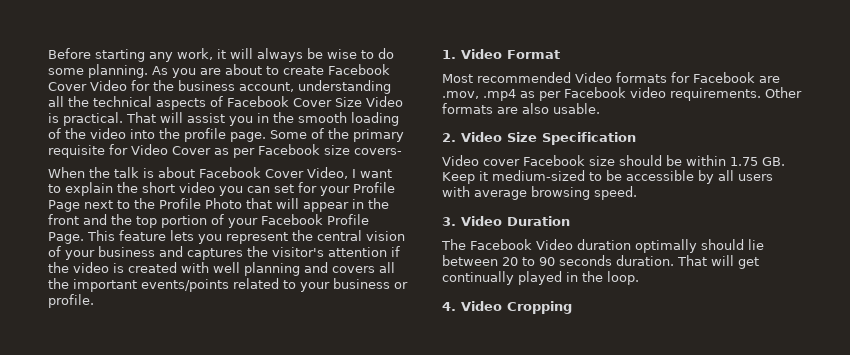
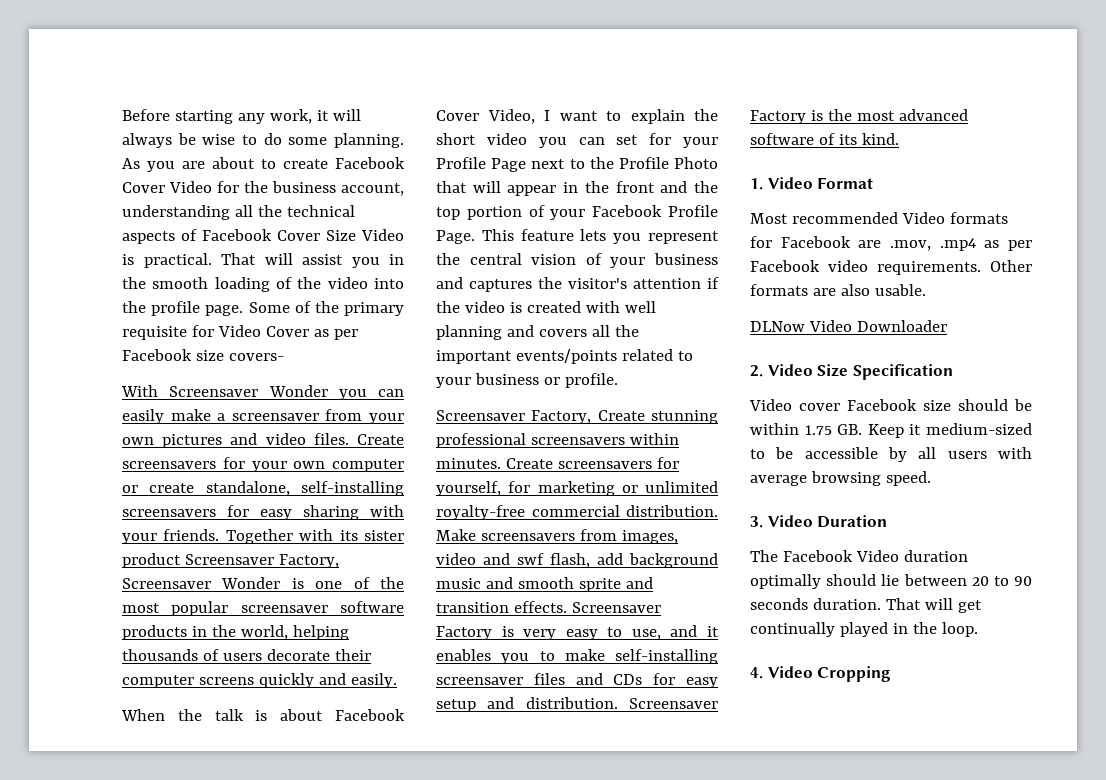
+ With Screensaver Wonder you can easily make a screensaver from your own pictures and video files. Create screensavers for your own computer or create standalone, self-installing screensavers for easy sharing with your friends. Together with its sister product Screensaver Factory, Screensaver Wonder is one of the most popular screensaver software products in the world, helping thousands of users decorate their computer screens quickly and easily.
+ Screensaver Factory, Create stunning professional screensavers within minutes. Create screensavers for yourself, for marketing or unlimited royalty-free commercial distribution. Make screensavers from images, video and swf flash, add background music and smooth sprite and transition effects. Screensaver Factory is very easy to use, and it enables you to make self-installing screensaver files and CDs for easy setup and distribution. Screensaver Factory is the most advanced software of its kind.
+ DLNow Video Downloader

